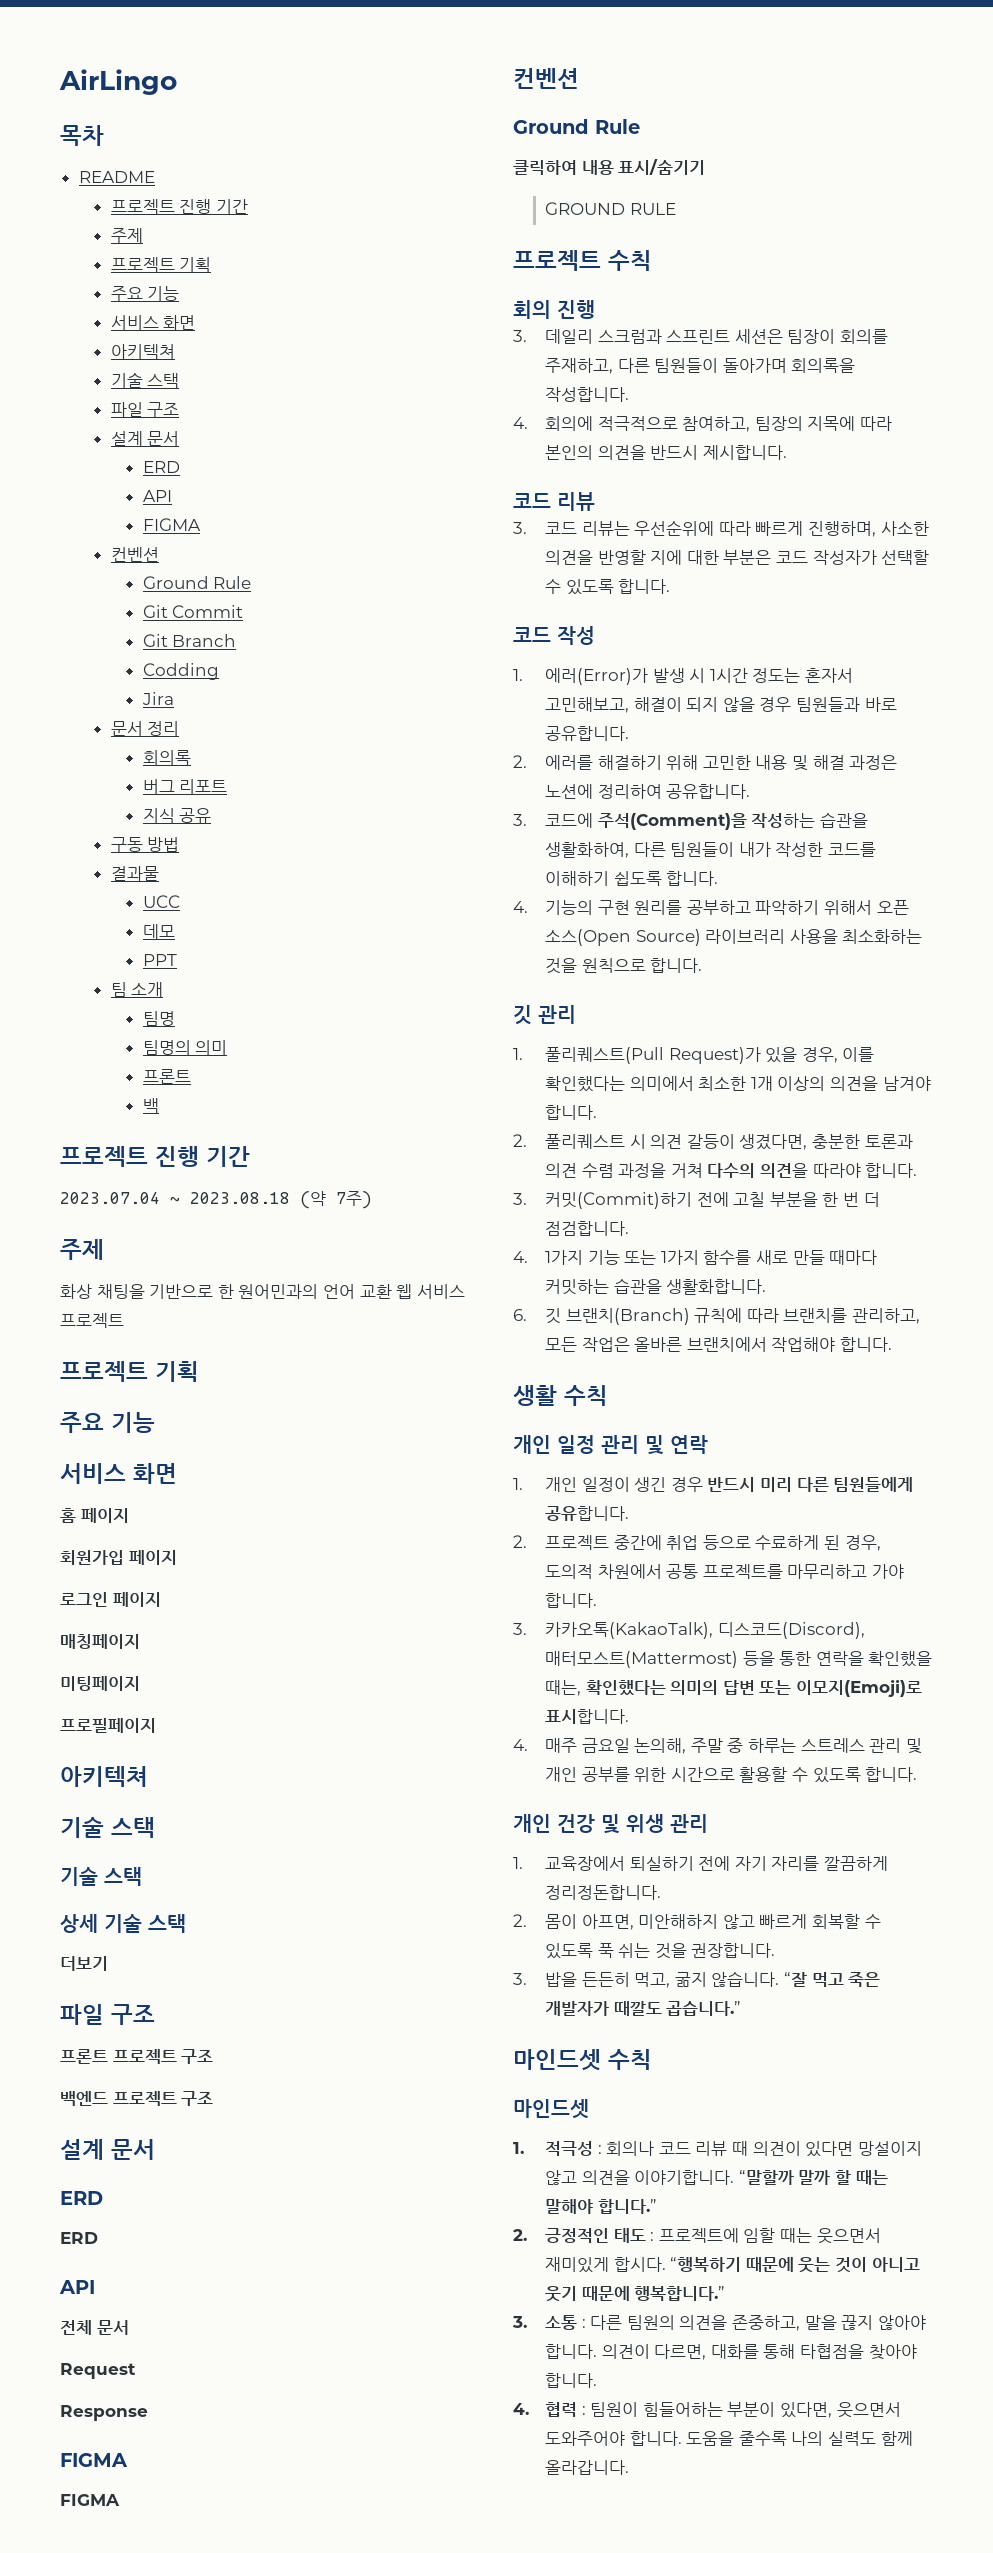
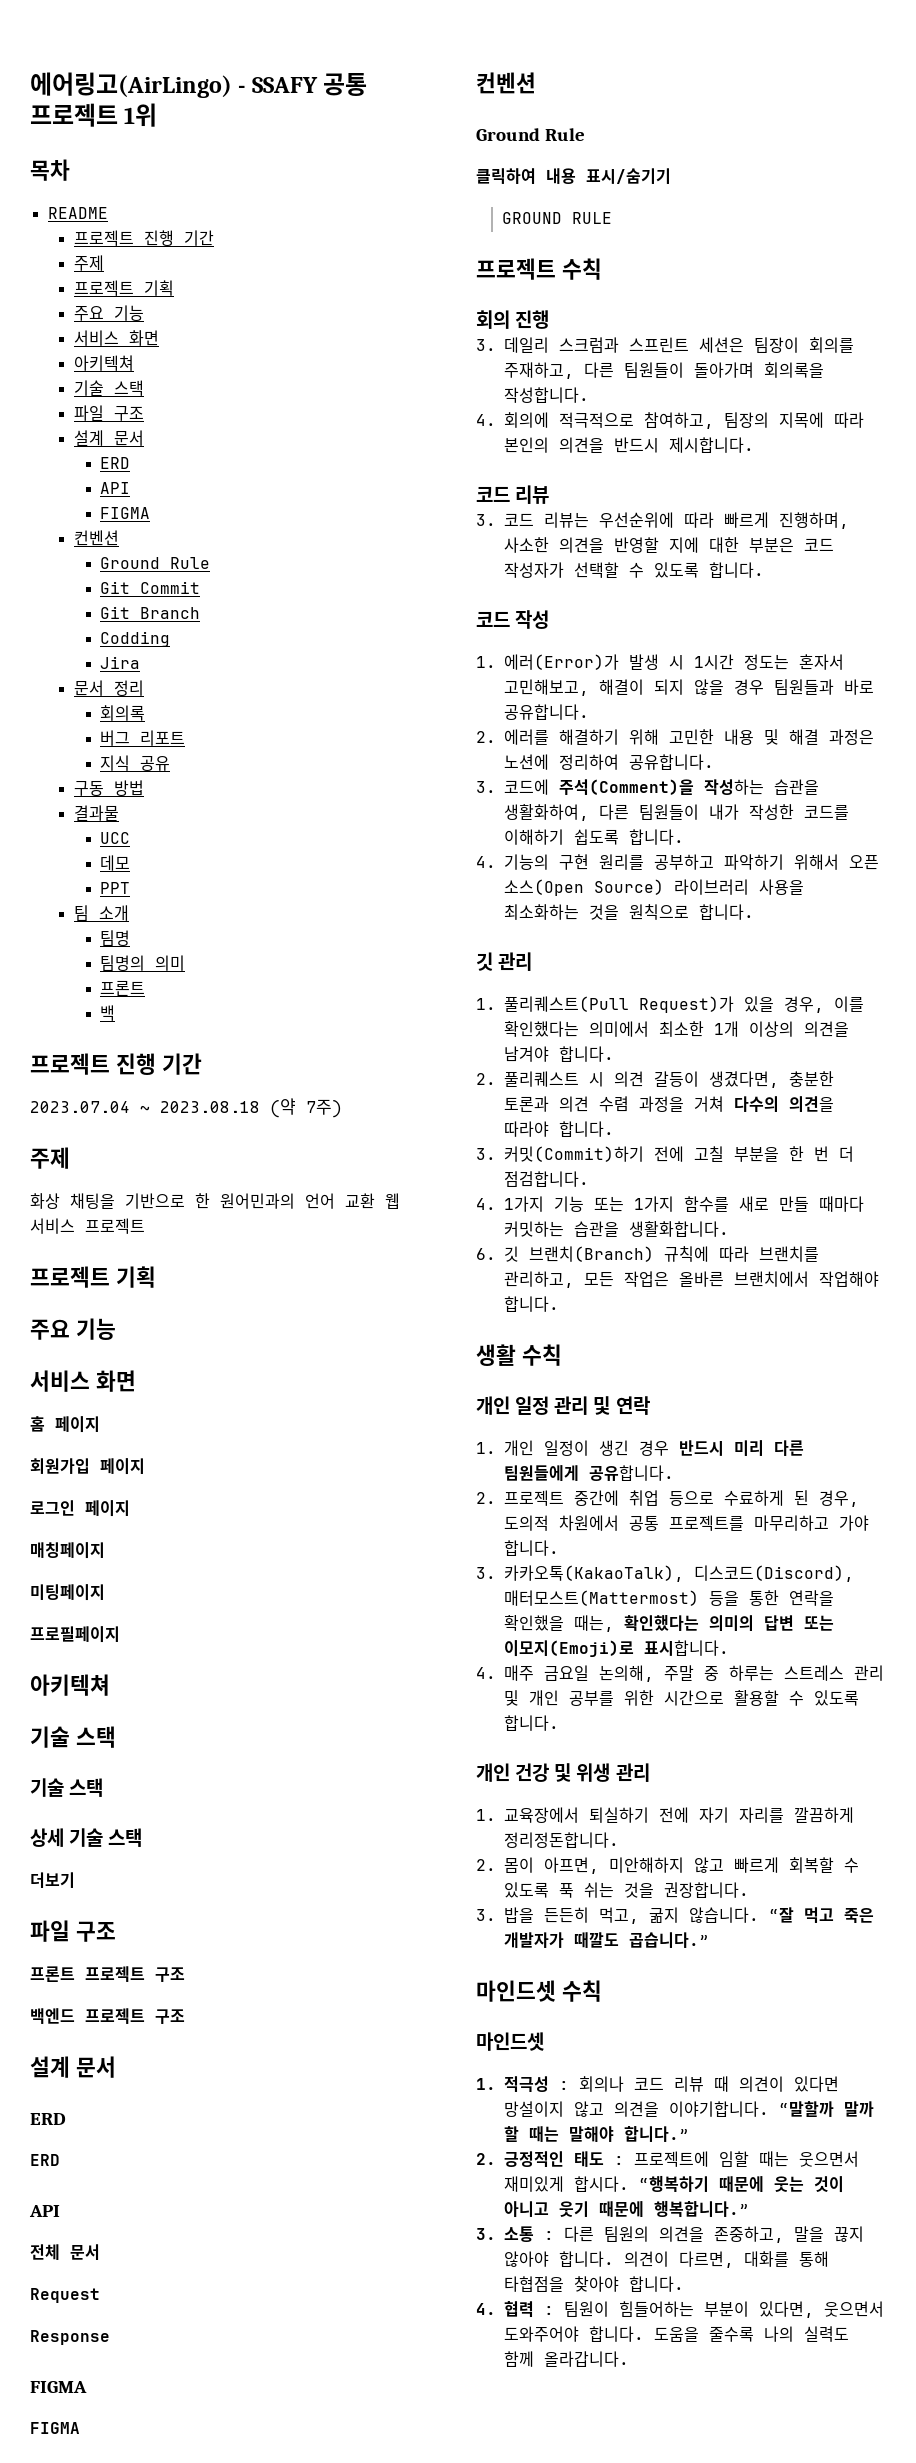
- AirLingo
+ 에어링고(AirLingo) - SSAFY 공통 프로젝트 1위

